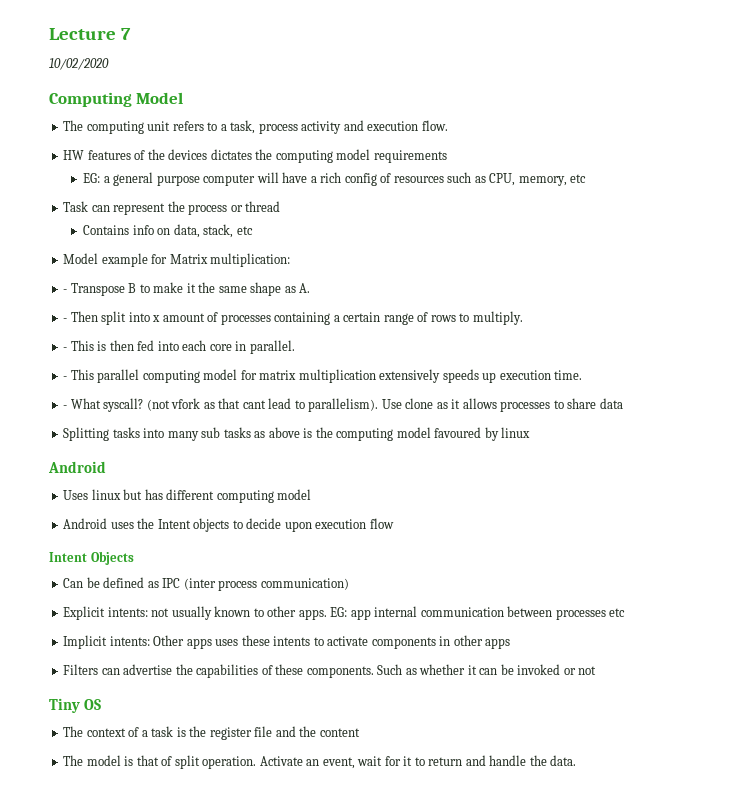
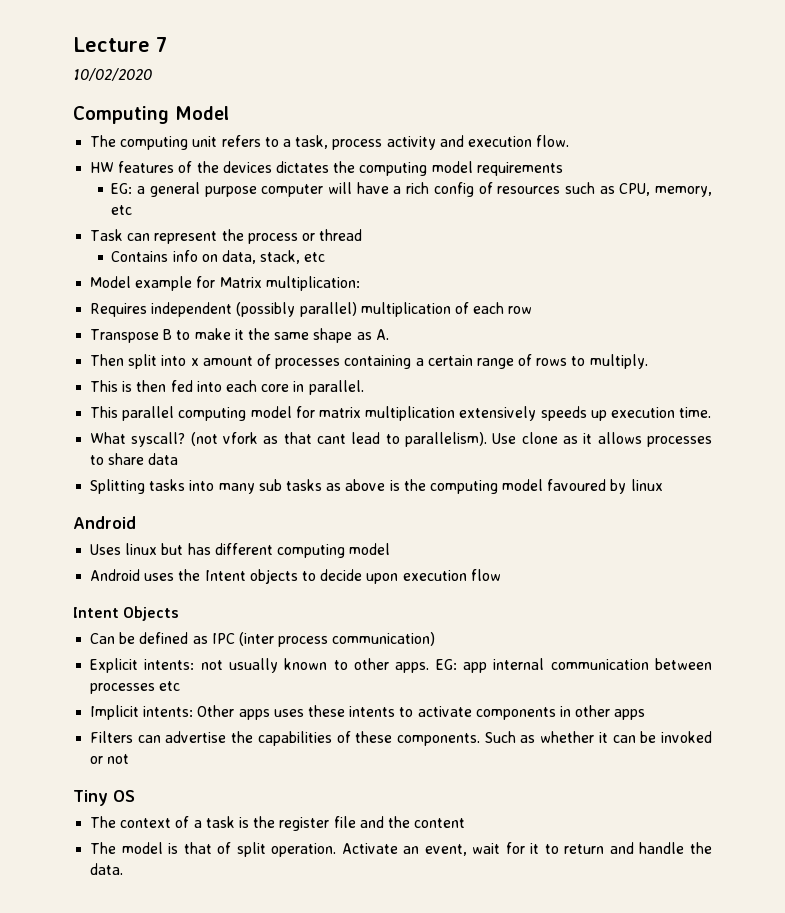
- - Transpose B to make it the same shape as A.
+ Requires independent (possibly parallel) multiplication of each row
+ Transpose B to make it the same shape as A.
- - Then split into x amount of processes containing a certain range of rows to multiply.
+ Then split into x amount of processes containing a certain range of rows to multiply.
- - This is then fed into each core in parallel.
+ This is then fed into each core in parallel.
- - This parallel computing model for matrix multiplication extensively speeds up execution time.
+ This parallel computing model for matrix multiplication extensively speeds up execution time.
- - What syscall?
+ What syscall?

